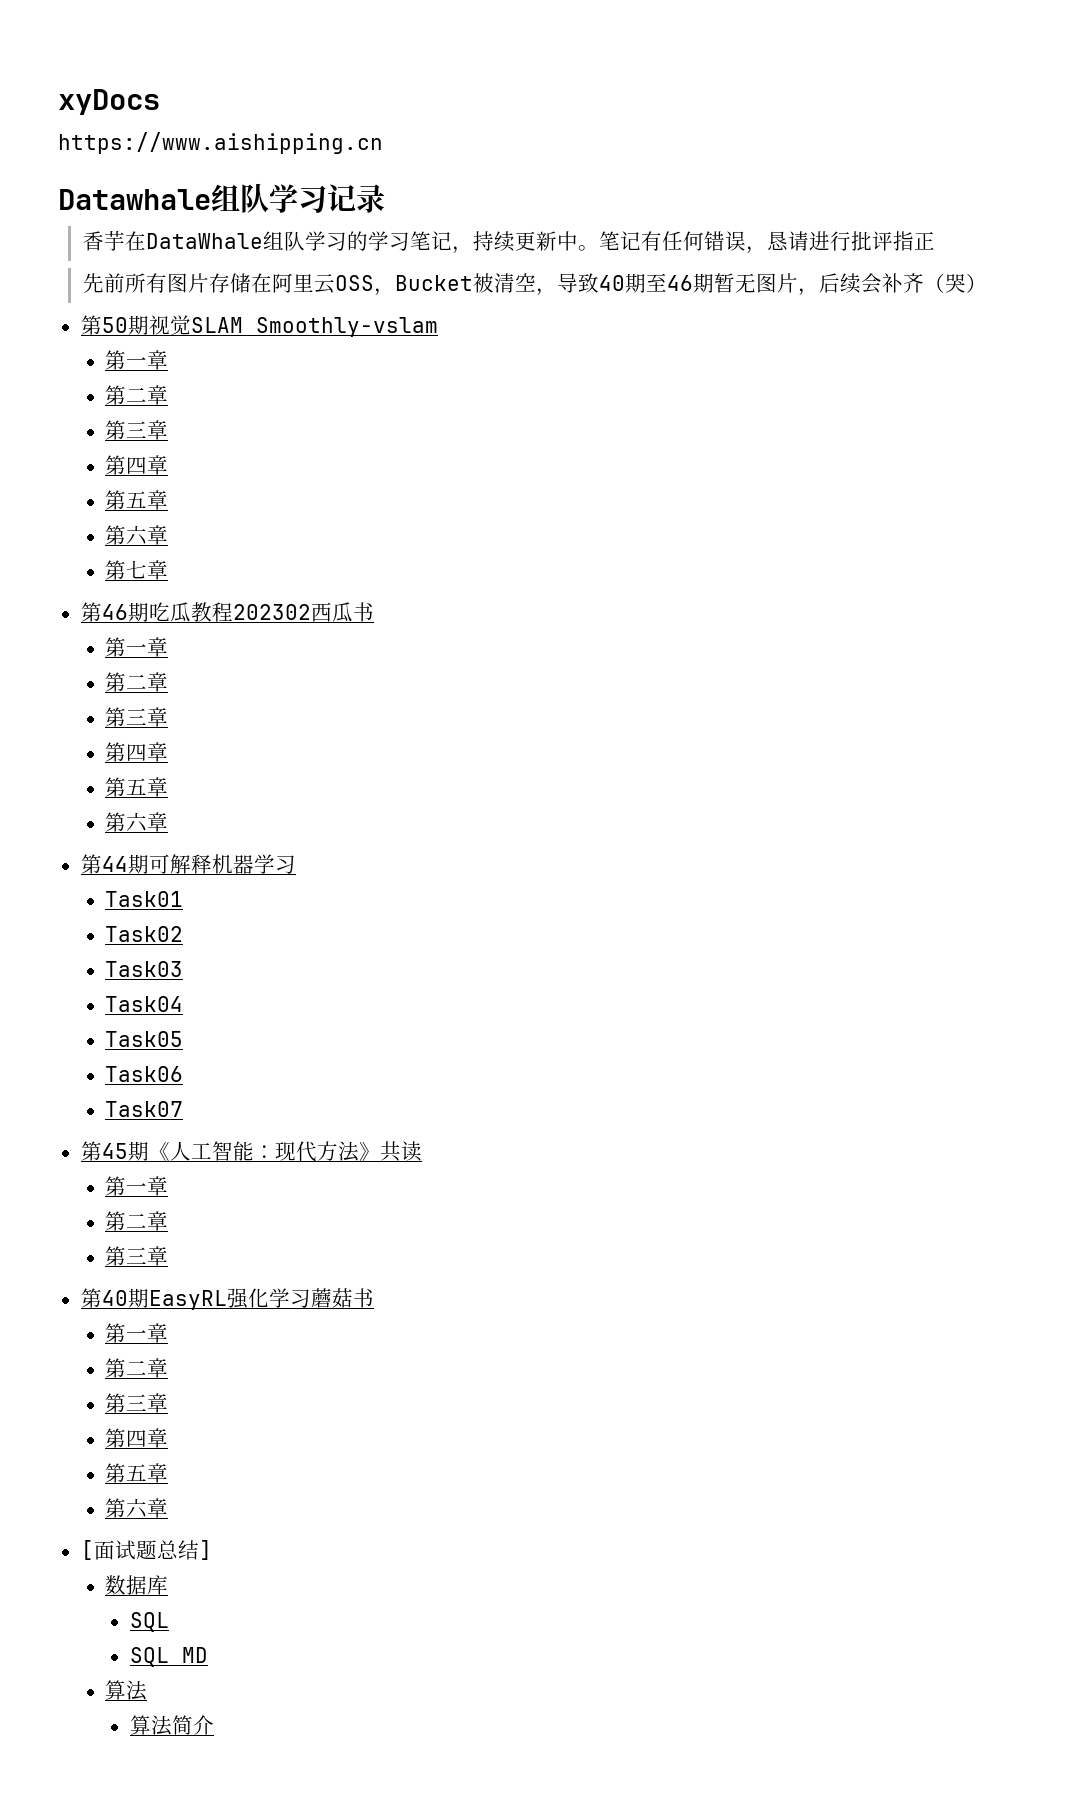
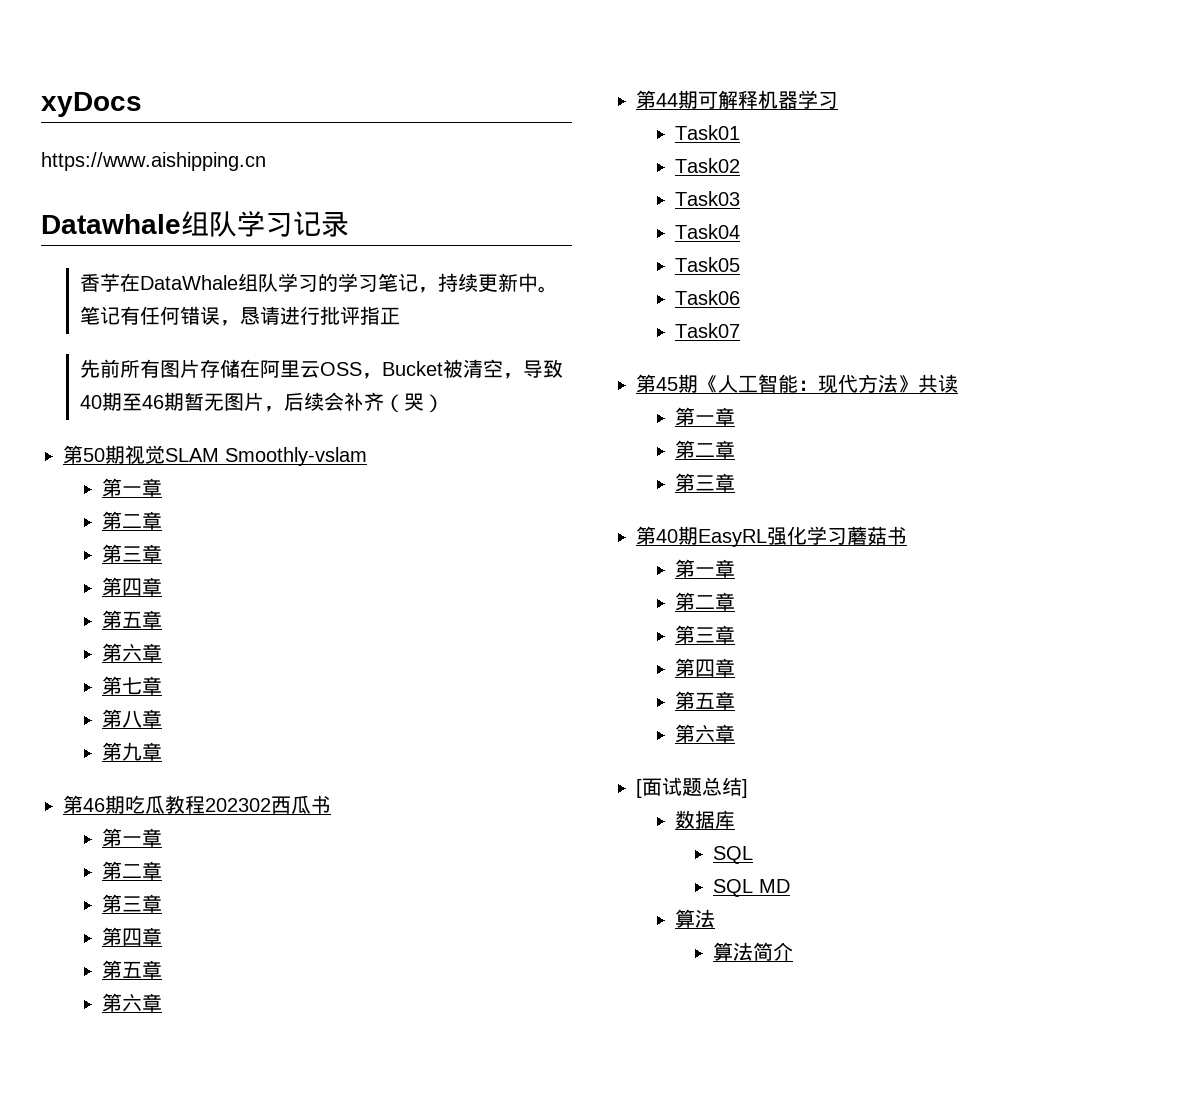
+ 第八章
+ 第九章

